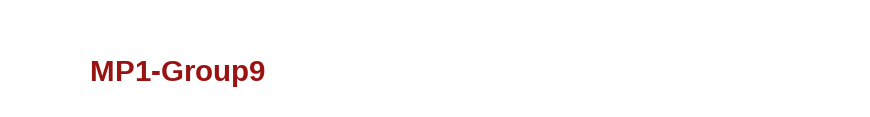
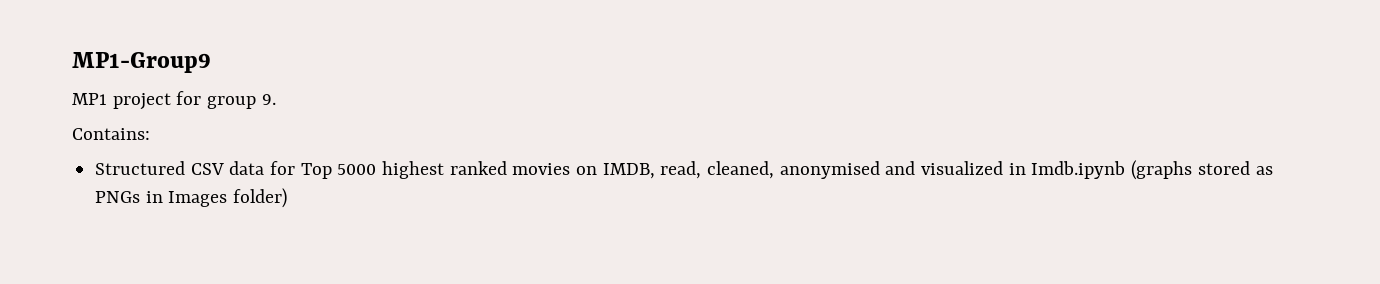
+ MP1 project for group 9.
+ Contains:
+ Structured CSV data for Top 5000 highest ranked movies on IMDB, read, cleaned, anonymised and visualized in Imdb.ipynb (graphs stored as PNGs in Images folder)

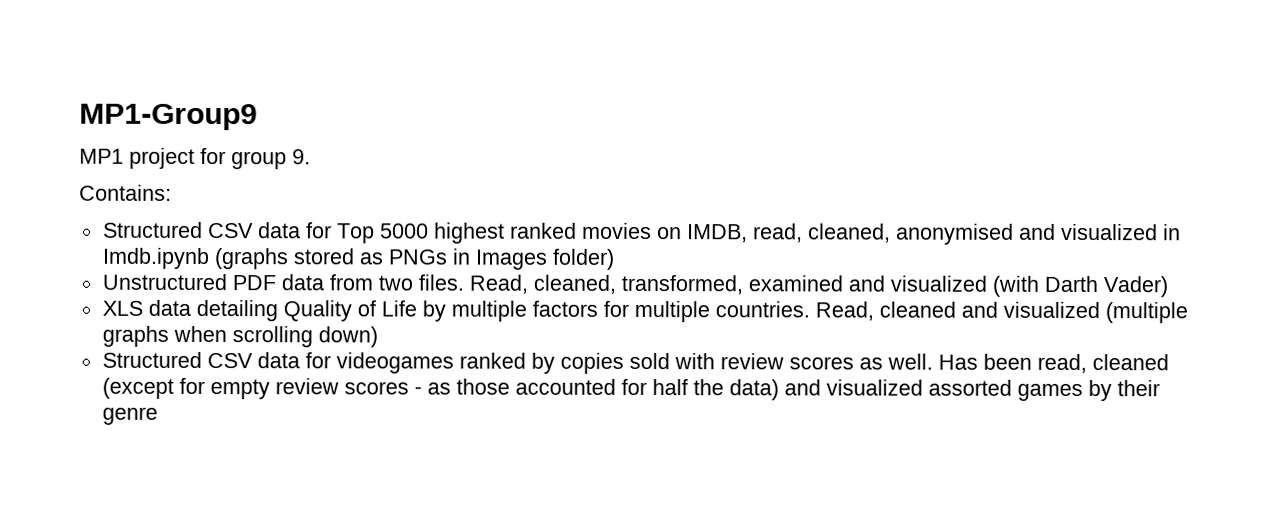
+ Unstructured PDF data from two files. Read, cleaned, transformed, examined and visualized (with Darth Vader)
+ XLS data detailing Quality of Life by multiple factors for multiple countries. Read, cleaned and visualized (multiple graphs when scrolling down)
+ Structured CSV data for videogames ranked by copies sold with review scores as well. Has been read, cleaned (except for empty review scores - as those accounted for half the data) and visualized assorted games by their genre

